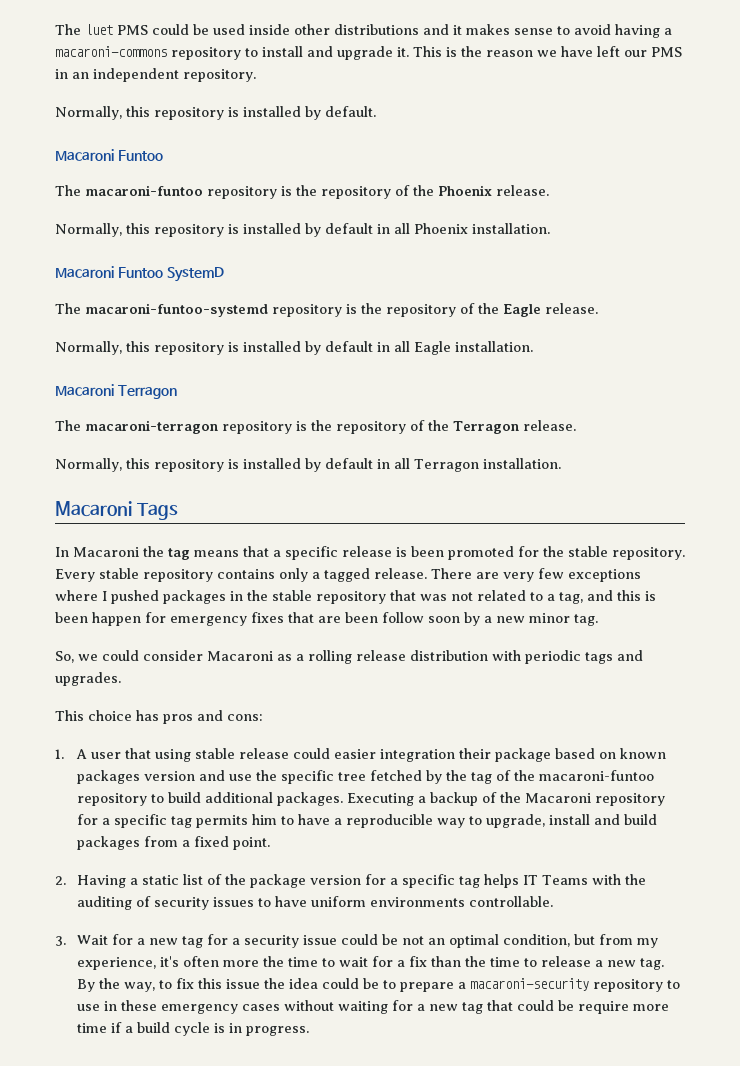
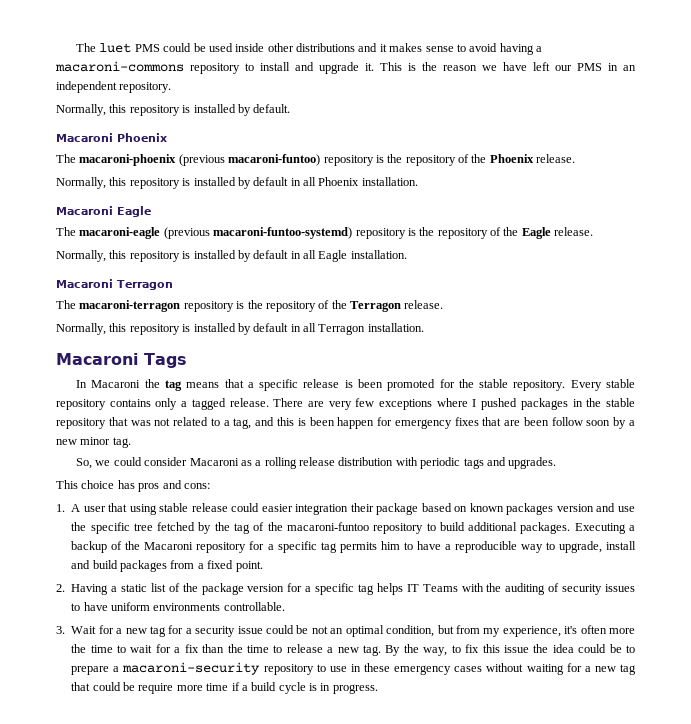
  Normally, this repository is installed by default.
- Macaroni Funtoo
- The macaroni-funtoo repository is the repository of the Phoenix release.
+ Macaroni Phoenix
+ The macaroni-phoenix (previous macaroni-funtoo) repository is the repository of the Phoenix release.
- Macaroni Funtoo SystemD
- The macaroni-funtoo-systemd repository is the repository of the Eagle release.
+ Macaroni Eagle
+ The macaroni-eagle (previous macaroni-funtoo-systemd) repository is the repository of the Eagle release.

